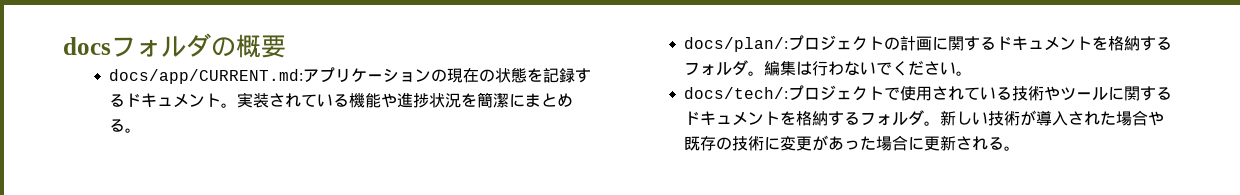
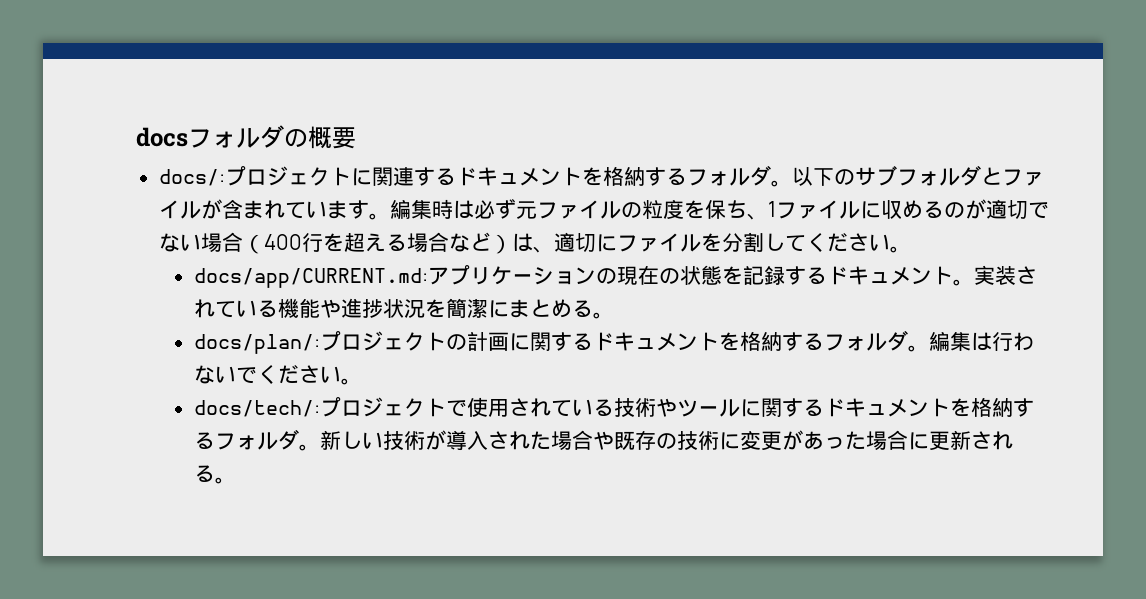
+ docs/:プロジェクトに関連するドキュメントを格納するフォルダ。以下のサブフォルダとファイルが含まれています。編集時は必ず元ファイルの粒度を保ち、1ファイルに収めるのが適切でない場合（400行を超える場合など）は、適切にファイルを分割してください。

